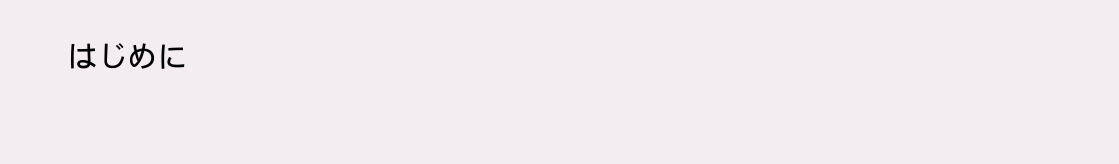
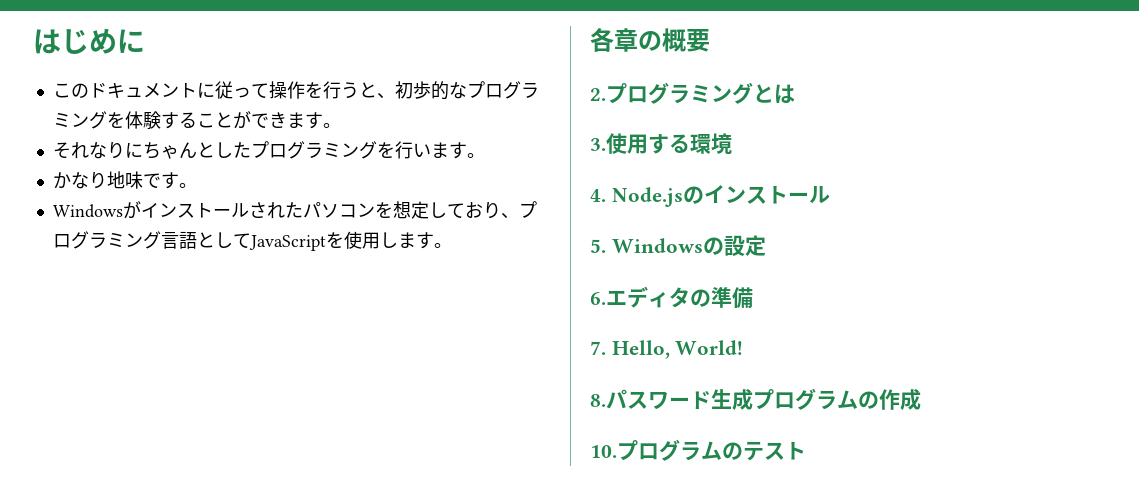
+ このドキュメントに従って操作を行うと、初歩的なプログラミングを体験することができます。
+ それなりにちゃんとしたプログラミングを行います。
+ かなり地味です。
+ Windowsがインストールされたパソコンを想定しており、プログラミング言語としてJavaScriptを使用します。
+ 各章の概要
+ 2.プログラミングとは
+ 3.使用する環境
+ 4. Node.jsのインストール
+ 5. Windowsの設定
+ 6.エディタの準備
+ 7. Hello, World!
+ 8.パスワード生成プログラムの作成
+ 10.プログラムのテスト

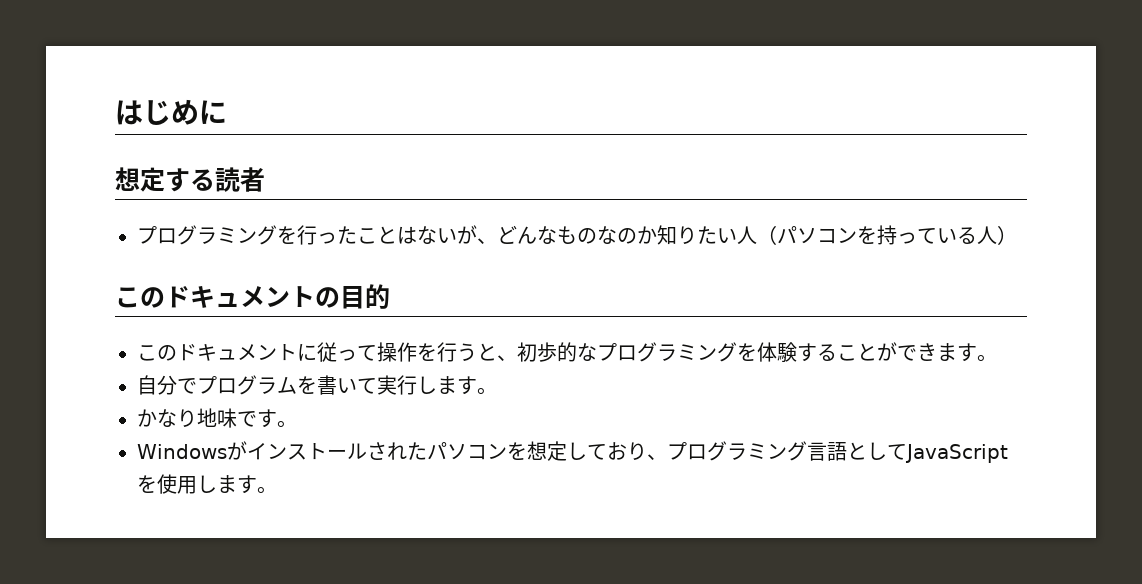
+ 想定する読者
+ プログラミングを行ったことはないが、どんなものなのか知りたい人（パソコンを持っている人）
+ このドキュメントの目的
- それなりにちゃんとしたプログラミングを行います。
+ 自分でプログラムを書いて実行します。
- 各章の概要
- 2.プログラミングとは
- 3.使用する環境
- 4. Node.jsのインストール
- 5. Windowsの設定
- 6.エディタの準備
- 7. Hello, World!
- 8.パスワード生成プログラムの作成
- 10.プログラムのテスト

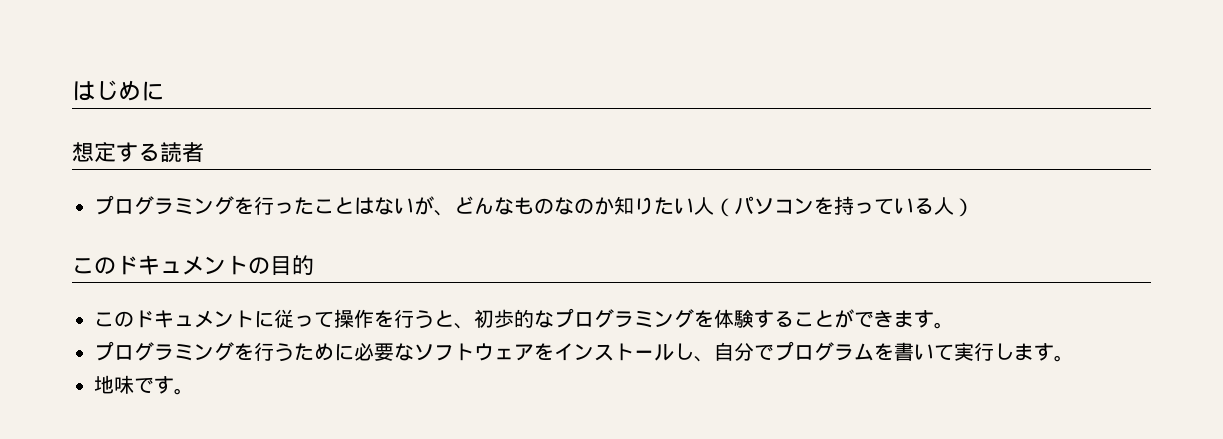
- 自分でプログラムを書いて実行します。
+ プログラミングを行うために必要なソフトウェアをインストールし、自分でプログラムを書いて実行します。
- かなり地味です。
+ 地味です。
- Windowsがインストールされたパソコンを想定しており、プログラミング言語としてJavaScriptを使用します。

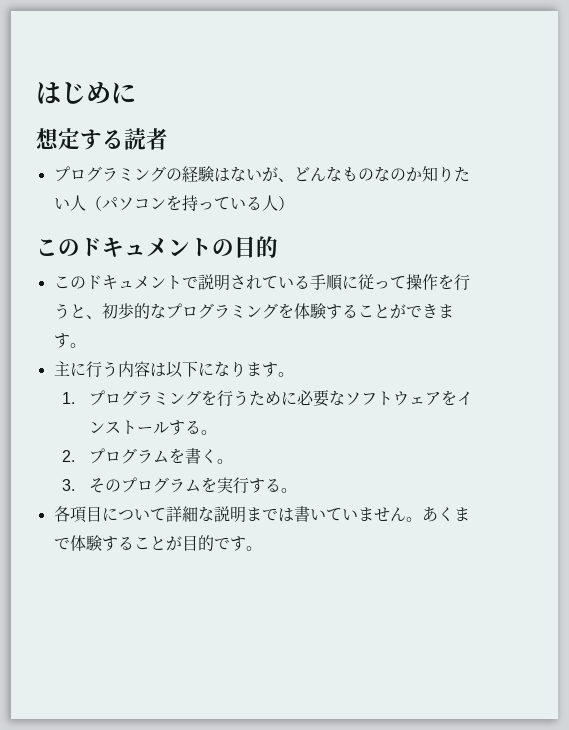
- プログラミングを行ったことはないが、どんなものなのか知りたい人（パソコンを持っている人）
+ プログラミングの経験はないが、どんなものなのか知りたい人（パソコンを持っている人）
- このドキュメントに従って操作を行うと、初歩的なプログラミングを体験することができます。
+ このドキュメントで説明されている手順に従って操作を行うと、初歩的なプログラミングを体験することができます。
- プログラミングを行うために必要なソフトウェアをインストールし、自分でプログラムを書いて実行します。
- 地味です。
+ 主に行う内容は以下になります。
+ 1.プログラミングを行うために必要なソフトウェアをインストールする。
+ 2.プログラムを書く。
+ 3.そのプログラムを実行する。
+ 各項目について詳細な説明までは書いていません。あくまで体験することが目的です。

